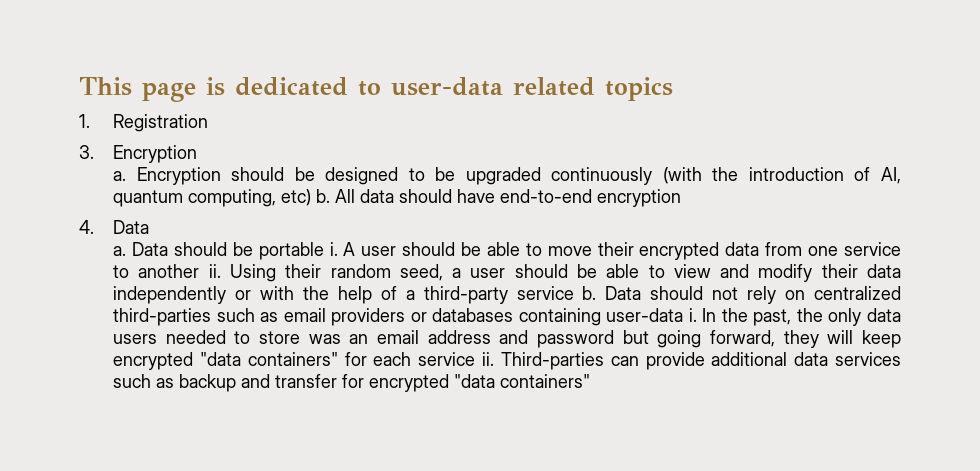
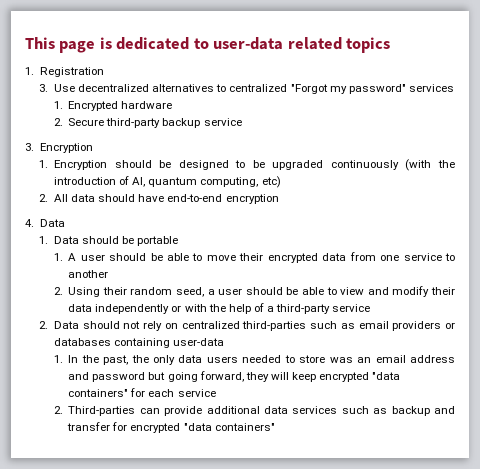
+ 3. Use decentralized alternatives to centralized "Forgot my password" services
+ 1. Encrypted hardware
+ 2. Secure third-party backup service
- a. Encryption should be designed to be upgraded continuously (with the introduction of AI, quantum computing, etc) b. All data should have end-to-end encryption
+ 1. Encryption should be designed to be upgraded continuously (with the introduction of AI, quantum computing, etc)
+ 2. All data should have end-to-end encryption
- a. Data should be portable i. A user should be able to move their encrypted data from one service to another ii. Using their random seed, a user should be able to view and modify their data independently or with the help of a third-party service b. Data should not rely on centralized third-parties such as email providers or databases containing user-data i. In the past, the only data users needed to store was an email address and password but going forward, they will keep encrypted "data containers" for each service ii. Third-parties can provide additional data services such as backup and transfer for encrypted "data containers"
+ 1. Data should be portable
+ 1. A user should be able to move their encrypted data from one service to another
+ 2. Using their random seed, a user should be able to view and modify their data independently or with the help of a third-party service
+ 2. Data should not rely on centralized third-parties such as email providers or databases containing user-data
+ 1. In the past, the only data users needed to store was an email address and password but going forward, they will keep encrypted "data containers" for each service
+ 2. Third-parties can provide additional data services such as backup and transfer for encrypted "data containers"

